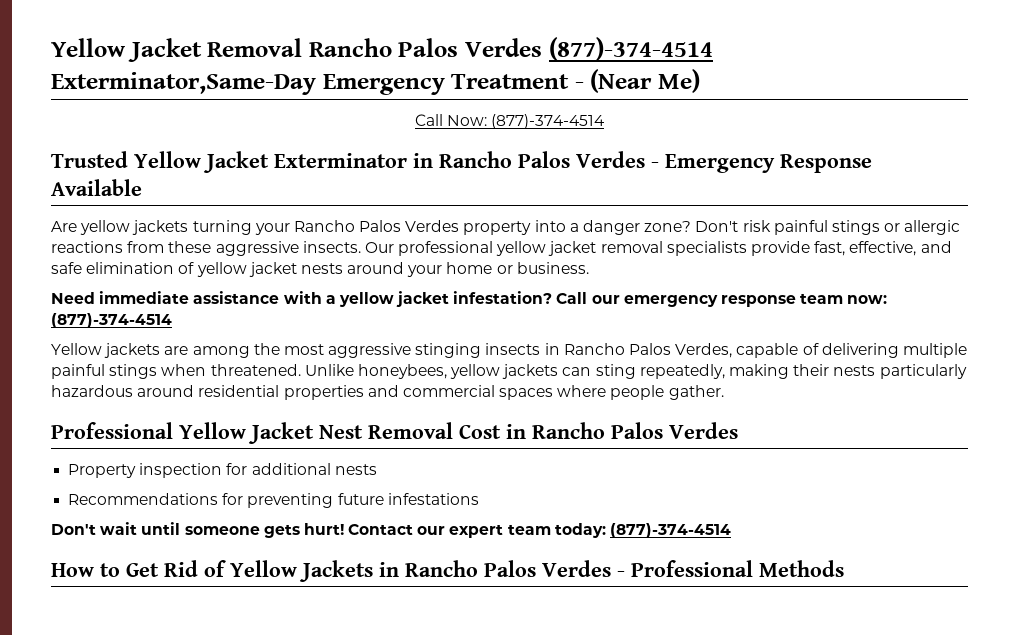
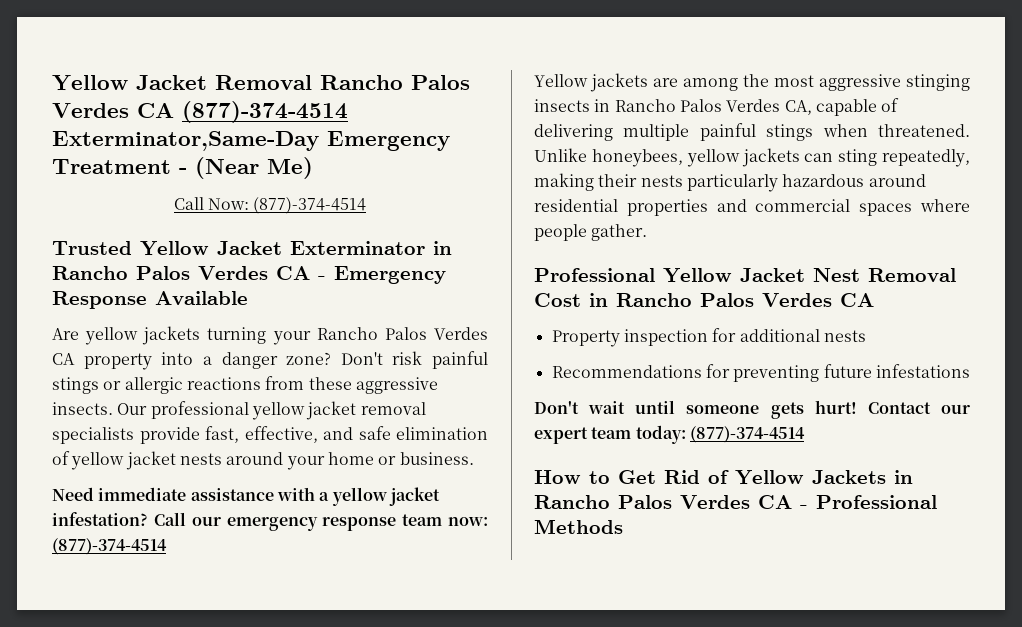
- Yellow Jacket Removal Rancho Palos Verdes (877)-374-4514 Exterminator,Same-Day Emergency Treatment - (Near Me)
+ Yellow Jacket Removal Rancho Palos Verdes CA (877)-374-4514 Exterminator,Same-Day Emergency Treatment - (Near Me)
- Trusted Yellow Jacket Exterminator in Rancho Palos Verdes - Emergency Response Available
+ Trusted Yellow Jacket Exterminator in Rancho Palos Verdes CA - Emergency Response Available
- Are yellow jackets turning your Rancho Palos Verdes property into a danger zone?
+ Are yellow jackets turning your Rancho Palos Verdes CA property into a danger zone?
- Yellow jackets are among the most aggressive stinging insects in Rancho Palos Verdes, capable of delivering multiple painful stings when threatened.
+ Yellow jackets are among the most aggressive stinging insects in Rancho Palos Verdes CA, capable of delivering multiple painful stings when threatened.
- Professional Yellow Jacket Nest Removal Cost in Rancho Palos Verdes
+ Professional Yellow Jacket Nest Removal Cost in Rancho Palos Verdes CA
- How to Get Rid of Yellow Jackets in Rancho Palos Verdes - Professional Methods
+ How to Get Rid of Yellow Jackets in Rancho Palos Verdes CA - Professional Methods

